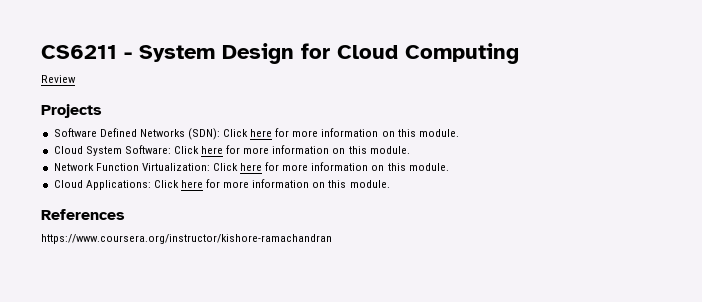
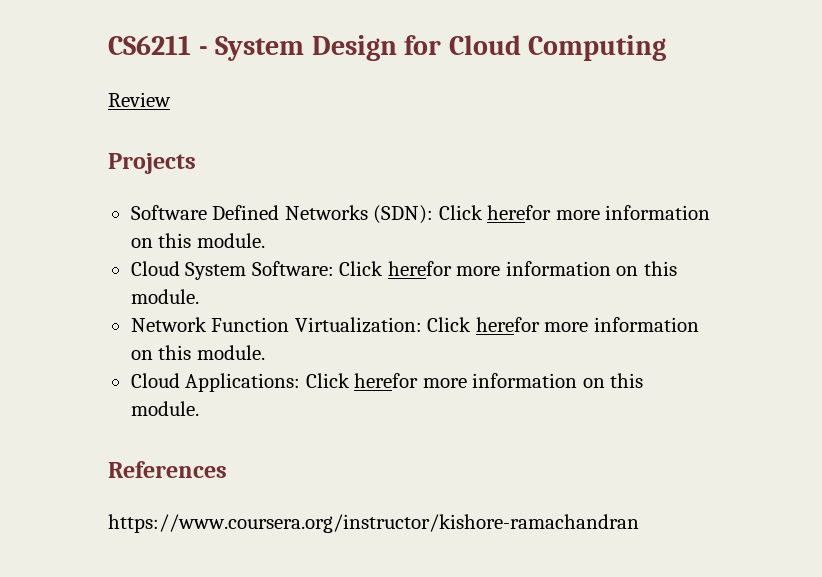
- Software Defined Networks (SDN): Click here for more information on this module.
+ Software Defined Networks (SDN): Click herefor more information on this module.
- Cloud System Software: Click here for more information on this module.
+ Cloud System Software: Click herefor more information on this module.
- Network Function Virtualization: Click here for more information on this module.
+ Network Function Virtualization: Click herefor more information on this module.
- Cloud Applications: Click here for more information on this module.
+ Cloud Applications: Click herefor more information on this module.

